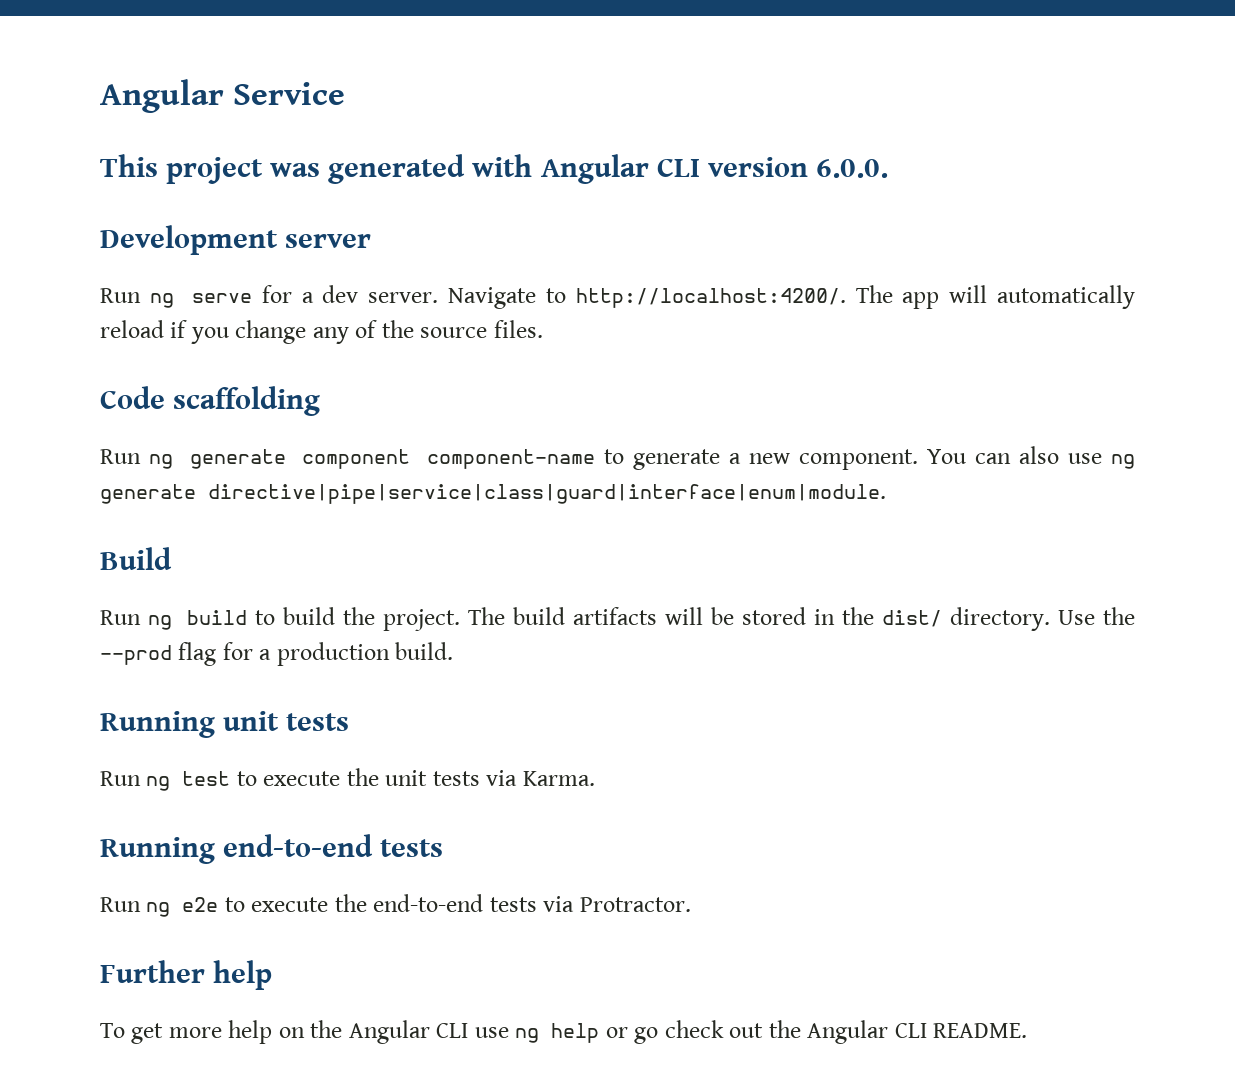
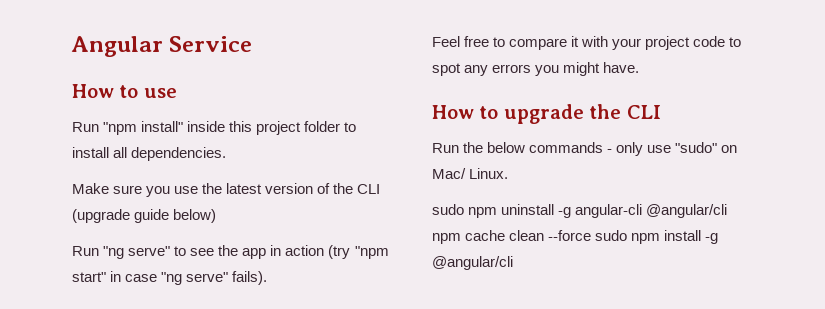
- This project was generated with Angular CLI version 6.0.0.
- Development server
- Run ng serve for a dev server. Navigate to http://localhost:4200/. The app will automatically reload if you change any of the source files.
- Code scaffolding
- Run ng generate component component-name to generate a new component. You can also use ng generate directive|pipe|service|class|guard|interface|enum|module.
- Build
- Run ng build to build the project. The build artifacts will be stored in the dist/ directory. Use the --prod flag for a production build.
- Running unit tests
- Run ng test to execute the unit tests via Karma.
- Running end-to-end tests
- Run ng e2e to execute the end-to-end tests via Protractor.
- Further help
- To get more help on the Angular CLI use ng help or go check out the Angular CLI README.
+ How to use
+ Run "npm install" inside this project folder to install all dependencies.
+ Make sure you use the latest version of the CLI (upgrade guide below)
+ Run "ng serve" to see the app in action (try "npm start" in case "ng serve" fails).
+ Feel free to compare it with your project code to spot any errors you might have.
+ How to upgrade the CLI
+ Run the below commands - only use "sudo" on Mac/ Linux.
+ sudo npm uninstall -g angular-cli @angular/cli npm cache clean --force sudo npm install -g @angular/cli

